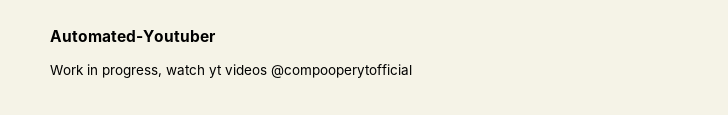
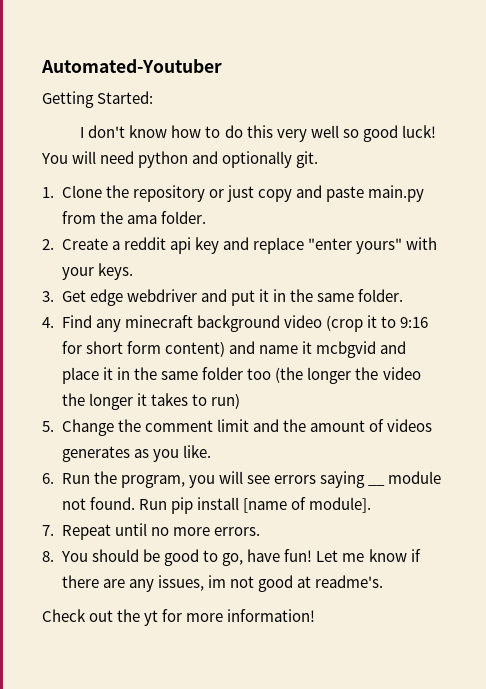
- Work in progress, watch yt videos @compooperytofficial
+ Getting Started:
+ I don't know how to do this very well so good luck! You will need python and optionally git.
+ 1. Clone the repository or just copy and paste main.py from the ama folder.
+ 2. Create a reddit api key and replace "enter yours" with your keys.
+ 3. Get edge webdriver and put it in the same folder.
+ 4. Find any minecraft background video (crop it to 9:16 for short form content) and name it mcbgvid and place it in the same folder too (the longer the video the longer it takes to run)
+ 5. Change the comment limit and the amount of videos generates as you like.
+ 6. Run the program, you will see errors saying __ module not found. Run pip install [name of module].
+ 7. Repeat until no more errors.
+ 8. You should be good to go, have fun! Let me know if there are any issues, im not good at readme's.
+ Check out the yt for more information!

